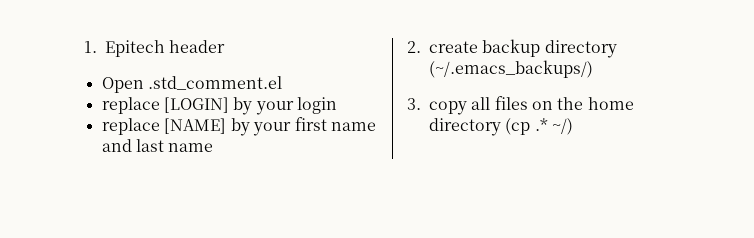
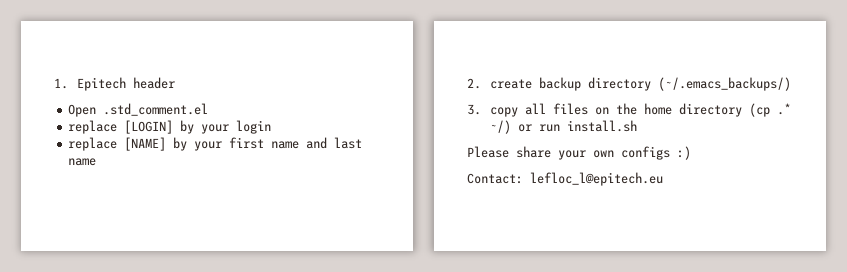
- 3. copy all files on the home directory (cp .* ~/)
+ 3. copy all files on the home directory (cp .* ~/) or run install.sh
+ Please share your own configs :)
+ Contact: lefloc_l@epitech.eu

